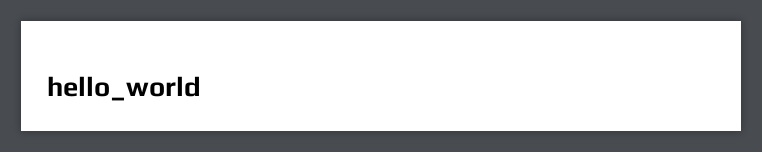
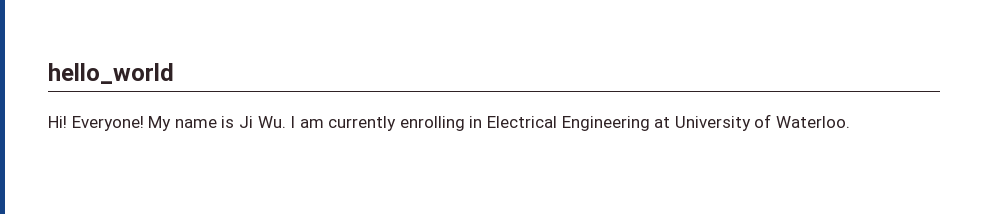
+ Hi! Everyone! My name is Ji Wu. I am currently enrolling in Electrical Engineering at University of Waterloo.

